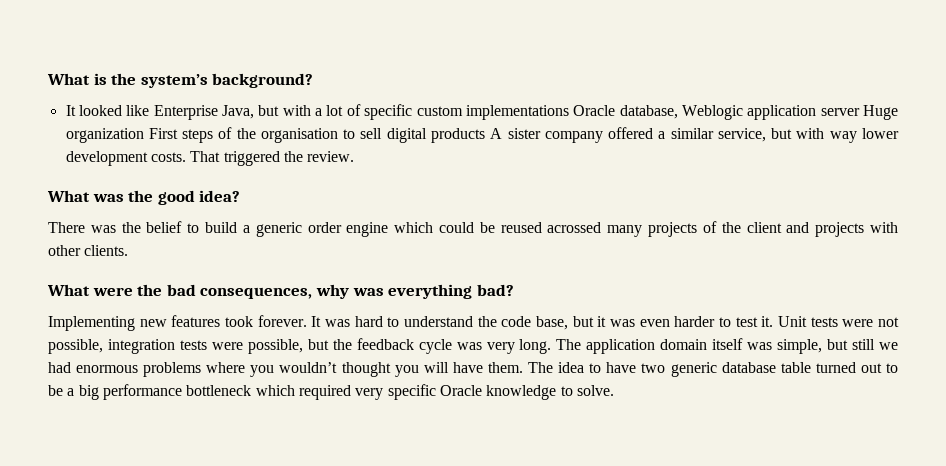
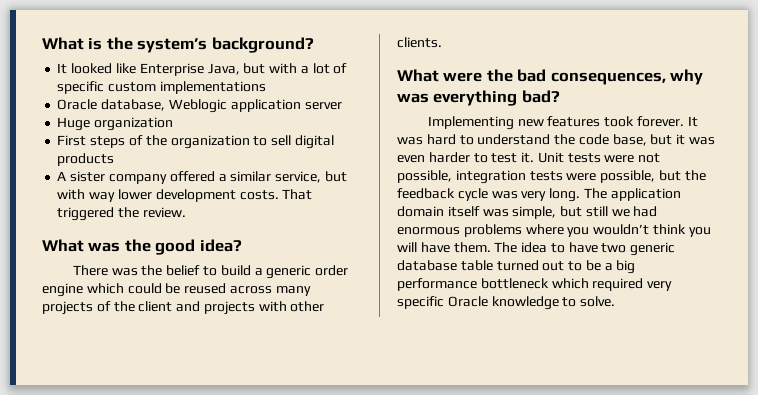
- It looked like Enterprise Java, but with a lot of specific custom implementations Oracle database, Weblogic application server Huge organization First steps of the organisation to sell digital products A sister company offered a similar service, but with way lower development costs.
+ It looked like Enterprise Java, but with a lot of specific custom implementations
+ Oracle database, Weblogic application server
+ Huge organization
+ First steps of the organization to sell digital products
+ A sister company offered a similar service, but with way lower development costs.
- There was the belief to build a generic order engine which could be reused acrossed many projects of the client and projects with other clients.
+ There was the belief to build a generic order engine which could be reused across many projects of the client and projects with other clients.
- The application domain itself was simple, but still we had enormous problems where you wouldn’t thought you will have them.
+ The application domain itself was simple, but still we had enormous problems where you wouldn’t think you will have them.

